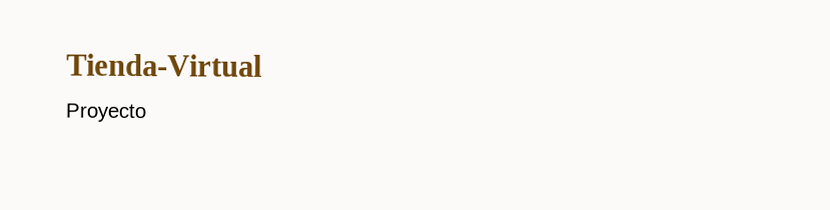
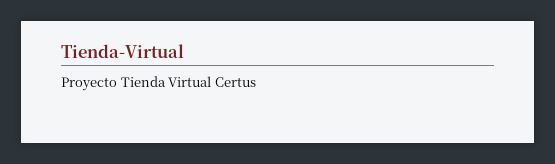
- Proyecto
+ Proyecto Tienda Virtual Certus

